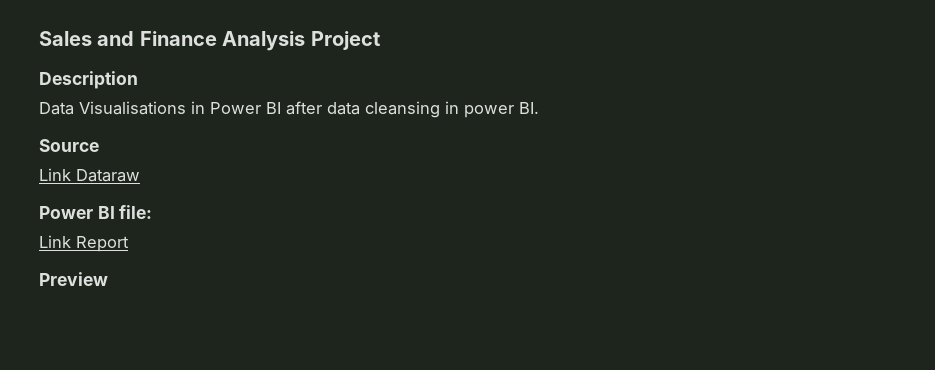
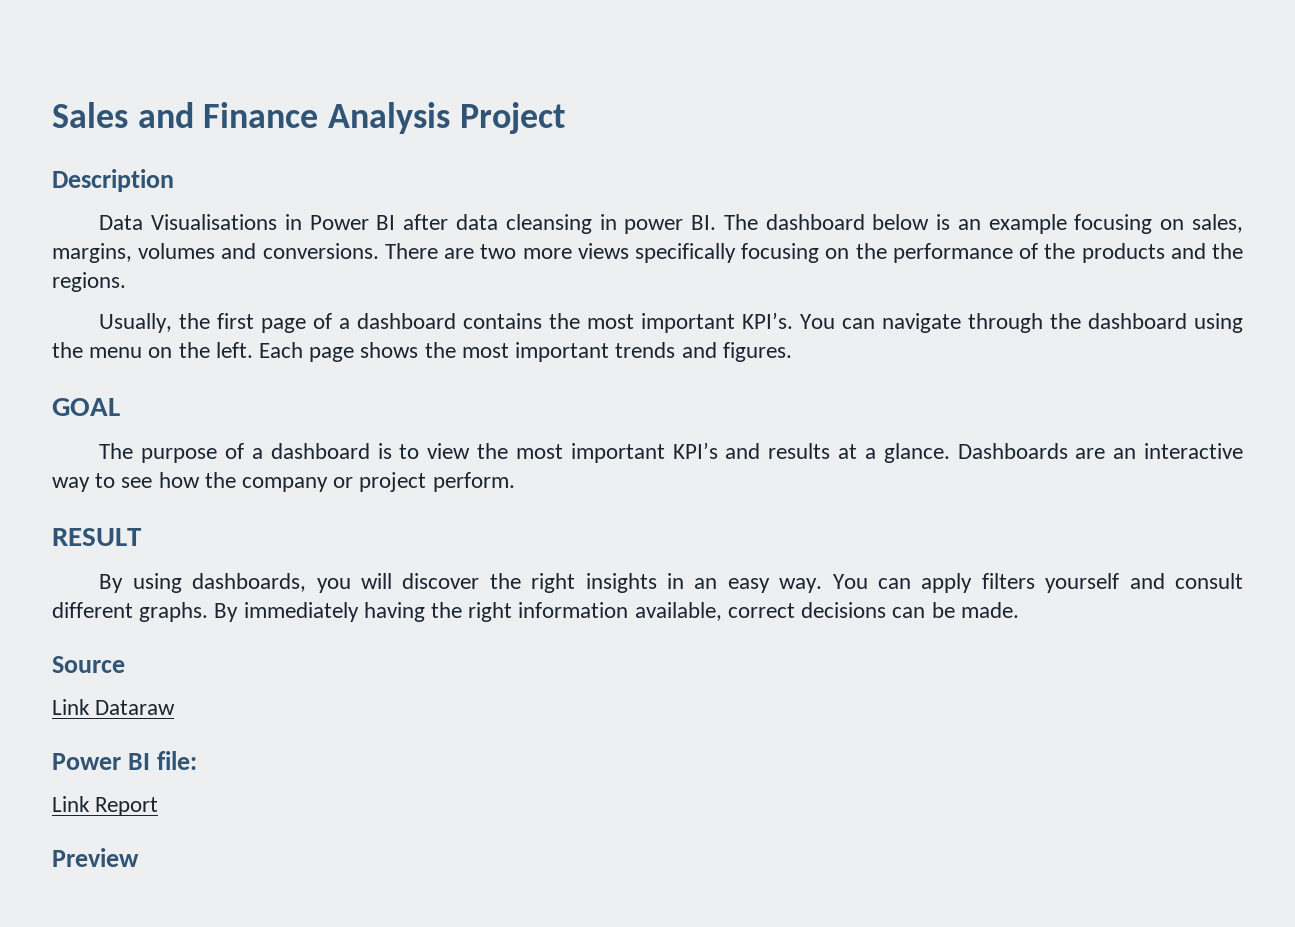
- Data Visualisations in Power BI after data cleansing in power BI.
+ Data Visualisations in Power BI after data cleansing in power BI. The dashboard below is an example focusing on sales, margins, volumes and conversions. There are two more views specifically focusing on the performance of the products and the regions.
+ Usually, the first page of a dashboard contains the most important KPI’s. You can navigate through the dashboard using the menu on the left. Each page shows the most important trends and figures.
+ GOAL
+ The purpose of a dashboard is to view the most important KPI’s and results at a glance. Dashboards are an interactive way to see how the company or project perform.
+ RESULT
+ By using dashboards, you will discover the right insights in an easy way. You can apply filters yourself and consult different graphs. By immediately having the right information available, correct decisions can be made.

